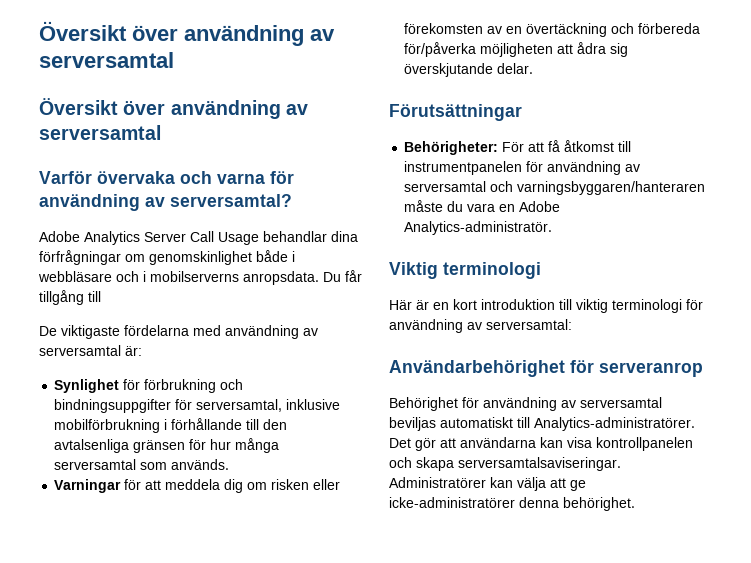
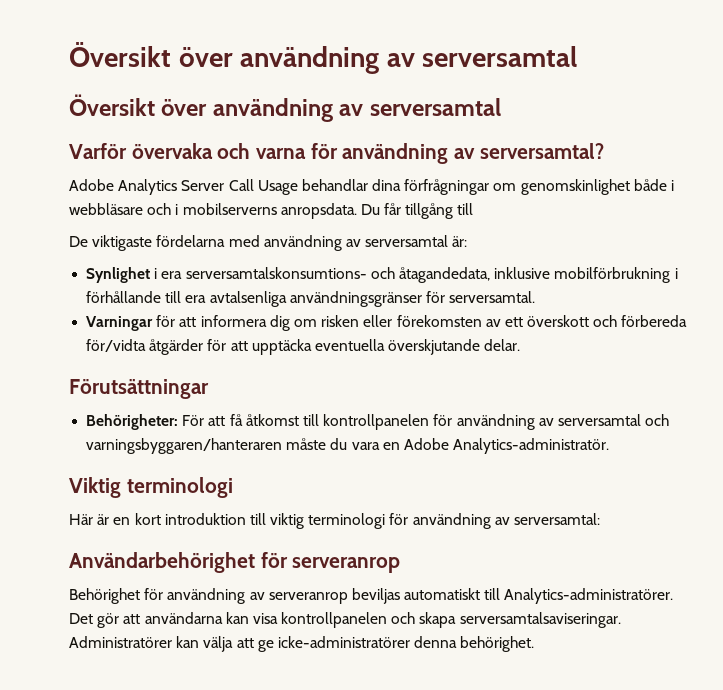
- Synlighet för förbrukning och bindningsuppgifter för serversamtal, inklusive mobilförbrukning i förhållande till den avtalsenliga gränsen för hur många serversamtal som används.
+ Synlighet i era serversamtalskonsumtions- och åtagandedata, inklusive mobilförbrukning i förhållande till era avtalsenliga användningsgränser för serversamtal.
- Varningar för att meddela dig om risken eller förekomsten av en övertäckning och förbereda för/påverka möjligheten att ådra sig överskjutande delar.
+ Varningar för att informera dig om risken eller förekomsten av ett överskott och förbereda för/vidta åtgärder för att upptäcka eventuella överskjutande delar.
- Behörigheter: För att få åtkomst till instrumentpanelen för användning av serversamtal och varningsbyggaren/hanteraren måste du vara en Adobe Analytics-administratör.
+ Behörigheter: För att få åtkomst till kontrollpanelen för användning av serversamtal och varningsbyggaren/hanteraren måste du vara en Adobe Analytics-administratör.
- Behörighet för användning av serversamtal beviljas automatiskt till Analytics-administratörer.
+ Behörighet för användning av serveranrop beviljas automatiskt till Analytics-administratörer.

